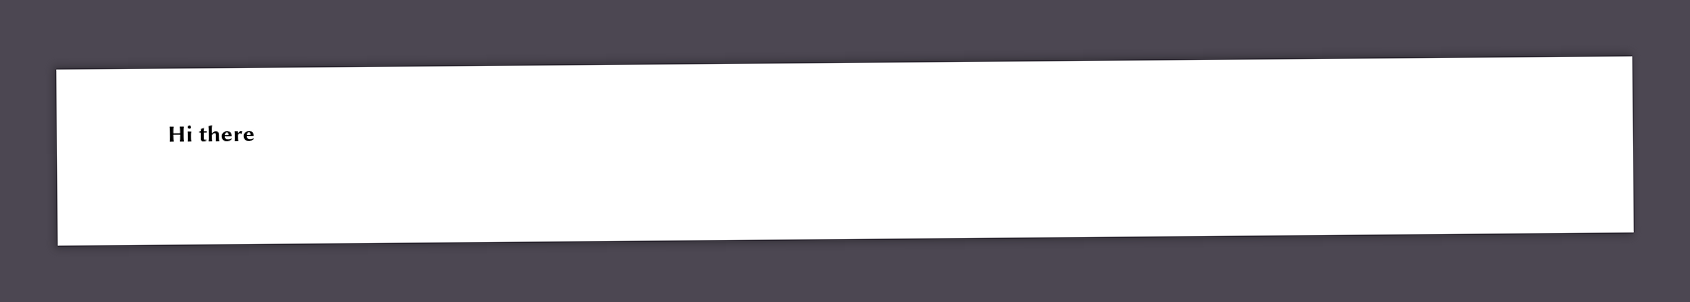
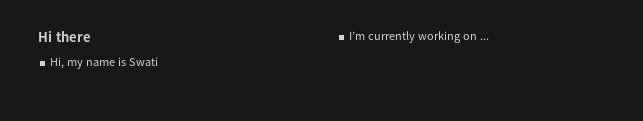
+ Hi, my name is Swati
+ I’m currently working on ...

